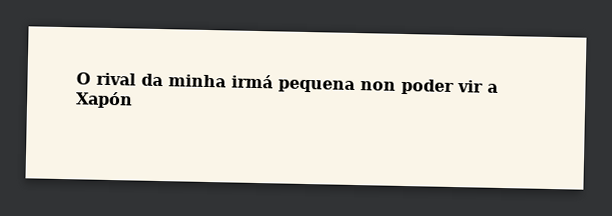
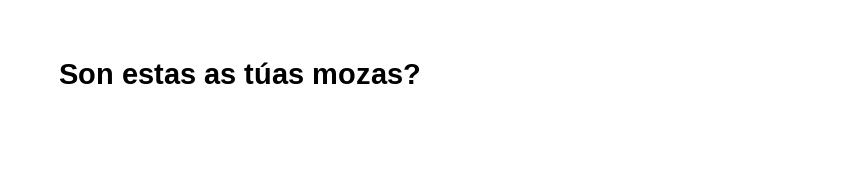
- O rival da minha irmá pequena non poder vir a Xapón
+ Son estas as túas mozas?

